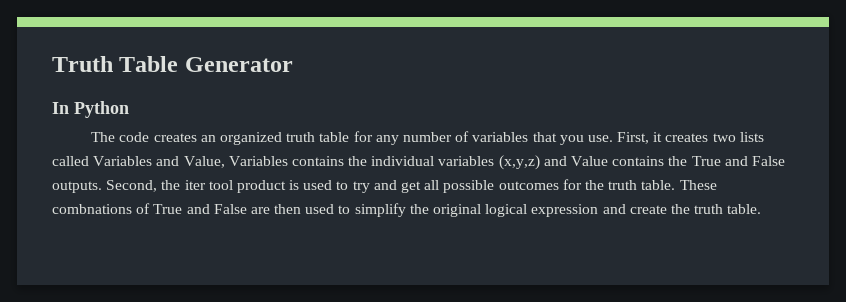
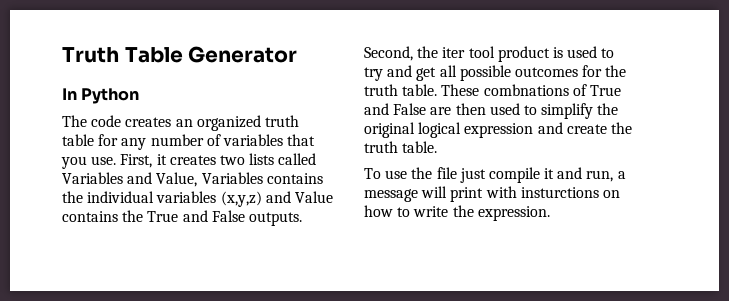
+ To use the file just compile it and run, a message will print with insturctions on how to write the expression.

